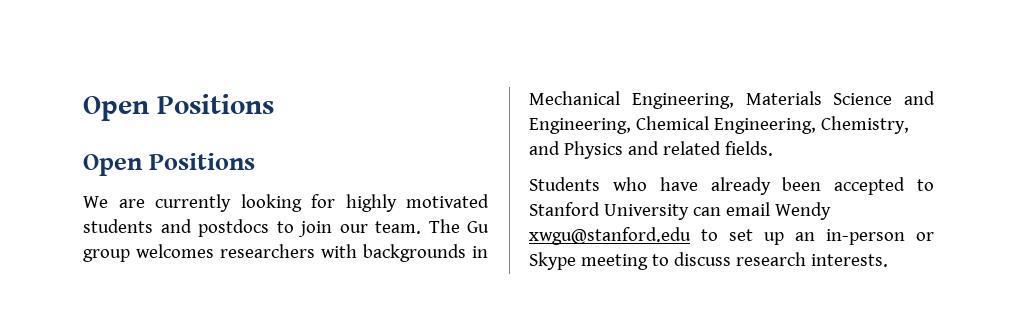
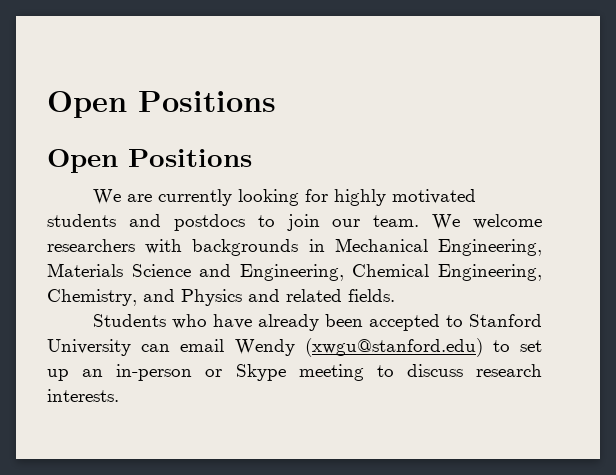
- The Gu group welcomes researchers with backgrounds in Mechanical Engineering, Materials Science and Engineering, Chemical Engineering, Chemistry, and Physics and related fields.
+ We welcome researchers with backgrounds in Mechanical Engineering, Materials Science and Engineering, Chemical Engineering, Chemistry, and Physics and related fields.
- Students who have already been accepted to Stanford University can email Wendy xwgu@stanford.edu to set up an in-person or Skype meeting to discuss research interests.
+ Students who have already been accepted to Stanford University can email Wendy (xwgu@stanford.edu) to set up an in-person or Skype meeting to discuss research interests.

